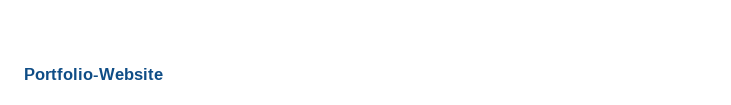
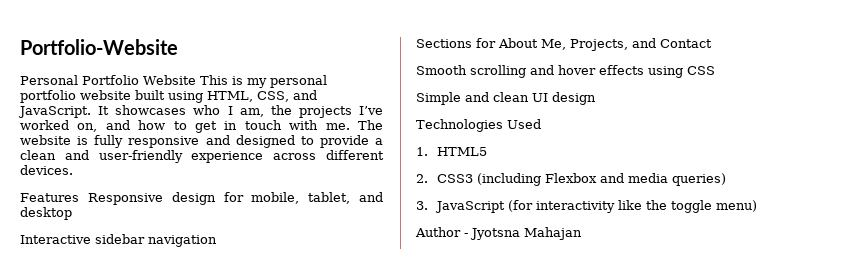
+ Personal Portfolio Website This is my personal portfolio website built using HTML, CSS, and JavaScript. It showcases who I am, the projects I’ve worked on, and how to get in touch with me. The website is fully responsive and designed to provide a clean and user-friendly experience across different devices.
+ Features Responsive design for mobile, tablet, and desktop
+ Interactive sidebar navigation
+ Sections for About Me, Projects, and Contact
+ Smooth scrolling and hover effects using CSS
+ Simple and clean UI design
+ Technologies Used
+ 1. HTML5
+ 2. CSS3 (including Flexbox and media queries)
+ 3. JavaScript (for interactivity like the toggle menu)
+ Author - Jyotsna Mahajan

